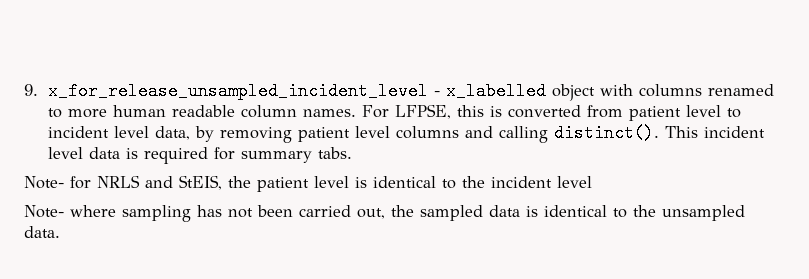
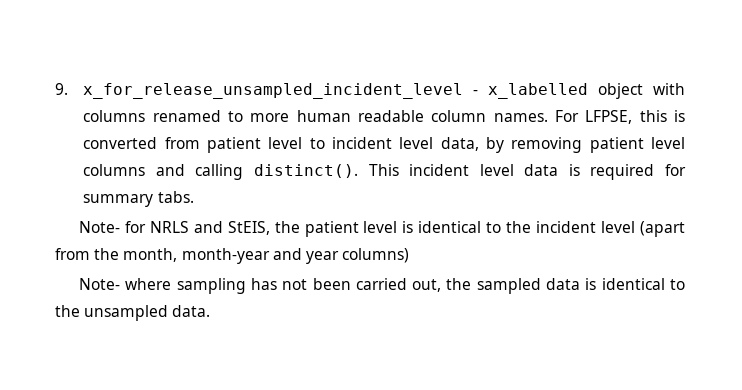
- Note- for NRLS and StEIS, the patient level is identical to the incident level
+ Note- for NRLS and StEIS, the patient level is identical to the incident level (apart from the month, month-year and year columns)

